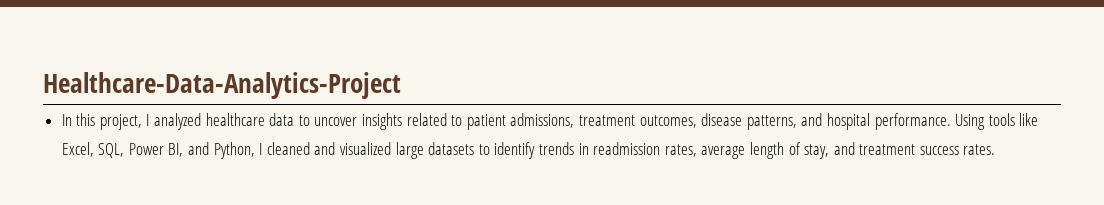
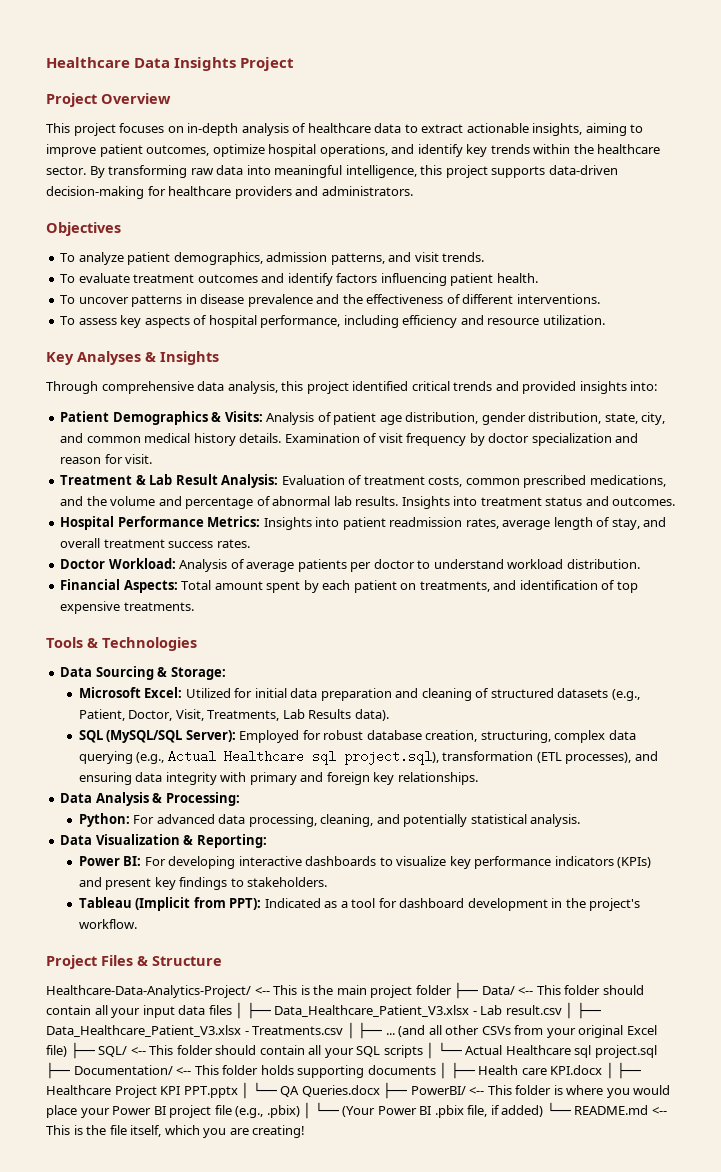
- Healthcare-Data-Analytics-Project
- In this project, I analyzed healthcare data to uncover insights related to patient admissions, treatment outcomes, disease patterns, and hospital performance. Using tools like Excel, SQL, Power BI, and Python, I cleaned and visualized large datasets to identify trends in readmission rates, average length of stay, and treatment success rates.
+ Healthcare Data Insights Project
+ Project Overview
+ This project focuses on in-depth analysis of healthcare data to extract actionable insights, aiming to improve patient outcomes, optimize hospital operations, and identify key trends within the healthcare sector. By transforming raw data into meaningful intelligence, this project supports data-driven decision-making for healthcare providers and administrators.
+ Objectives
+ To analyze patient demographics, admission patterns, and visit trends.
+ To evaluate treatment outcomes and identify factors influencing patient health.
+ To uncover patterns in disease prevalence and the effectiveness of different interventions.
+ To assess key aspects of hospital performance, including efficiency and resource utilization.
+ Key Analyses & Insights
+ Through comprehensive data analysis, this project identified critical trends and provided insights into:
+ Patient Demographics & Visits: Analysis of patient age distribution, gender distribution, state, city, and common medical history details. Examination of visit frequency by doctor specialization and reason for visit.
+ Treatment & Lab Result Analysis: Evaluation of treatment costs, common prescribed medications, and the volume and percentage of abnormal lab results. Insights into treatment status and outcomes.
+ Hospital Performance Metrics: Insights into patient readmission rates, average length of stay, and overall treatment success rates.
+ Doctor Workload: Analysis of average patients per doctor to understand workload distribution.
+ Financial Aspects: Total amount spent by each patient on treatments, and identification of top expensive treatments.
+ Tools & Technologies
+ Data Sourcing & Storage:
+ Microsoft Excel: Utilized for initial data preparation and cleaning of structured datasets (e.g., Patient, Doctor, Visit, Treatments, Lab Results data).
+ SQL (MySQL/SQL Server): Employed for robust database creation, structuring, complex data querying (e.g., Actual Healthcare sql project.sql), transformation (ETL processes), and ensuring data integrity with primary and foreign key relationships.
+ Data Analysis & Processing:
+ Python: For advanced data processing, cleaning, and potentially statistical analysis.
+ Data Visualization & Reporting:
+ Power BI: For developing interactive dashboards to visualize key performance indicators (KPIs) and present key findings to stakeholders.
+ Tableau (Implicit from PPT): Indicated as a tool for dashboard development in the project's workflow.
+ Project Files & Structure
+ Healthcare-Data-Analytics-Project/ <-- This is the main project folder ├── Data/ <-- This folder should contain all your input data files │ ├── Data_Healthcare_Patient_V3.xlsx - Lab result.csv │ ├── Data_Healthcare_Patient_V3.xlsx - Treatments.csv │ ├── ... (and all other CSVs from your original Excel file) ├── SQL/ <-- This folder should contain all your SQL scripts │ └── Actual Healthcare sql project.sql ├── Documentation/ <-- This folder holds supporting documents │ ├── Health care KPI.docx │ ├── Healthcare Project KPI PPT.pptx │ └── QA Queries.docx ├── PowerBI/ <-- This folder is where you would place your Power BI project file (e.g., .pbix) │ └── (Your Power BI .pbix file, if added) └── README.md <-- This is the file itself, which you are creating!

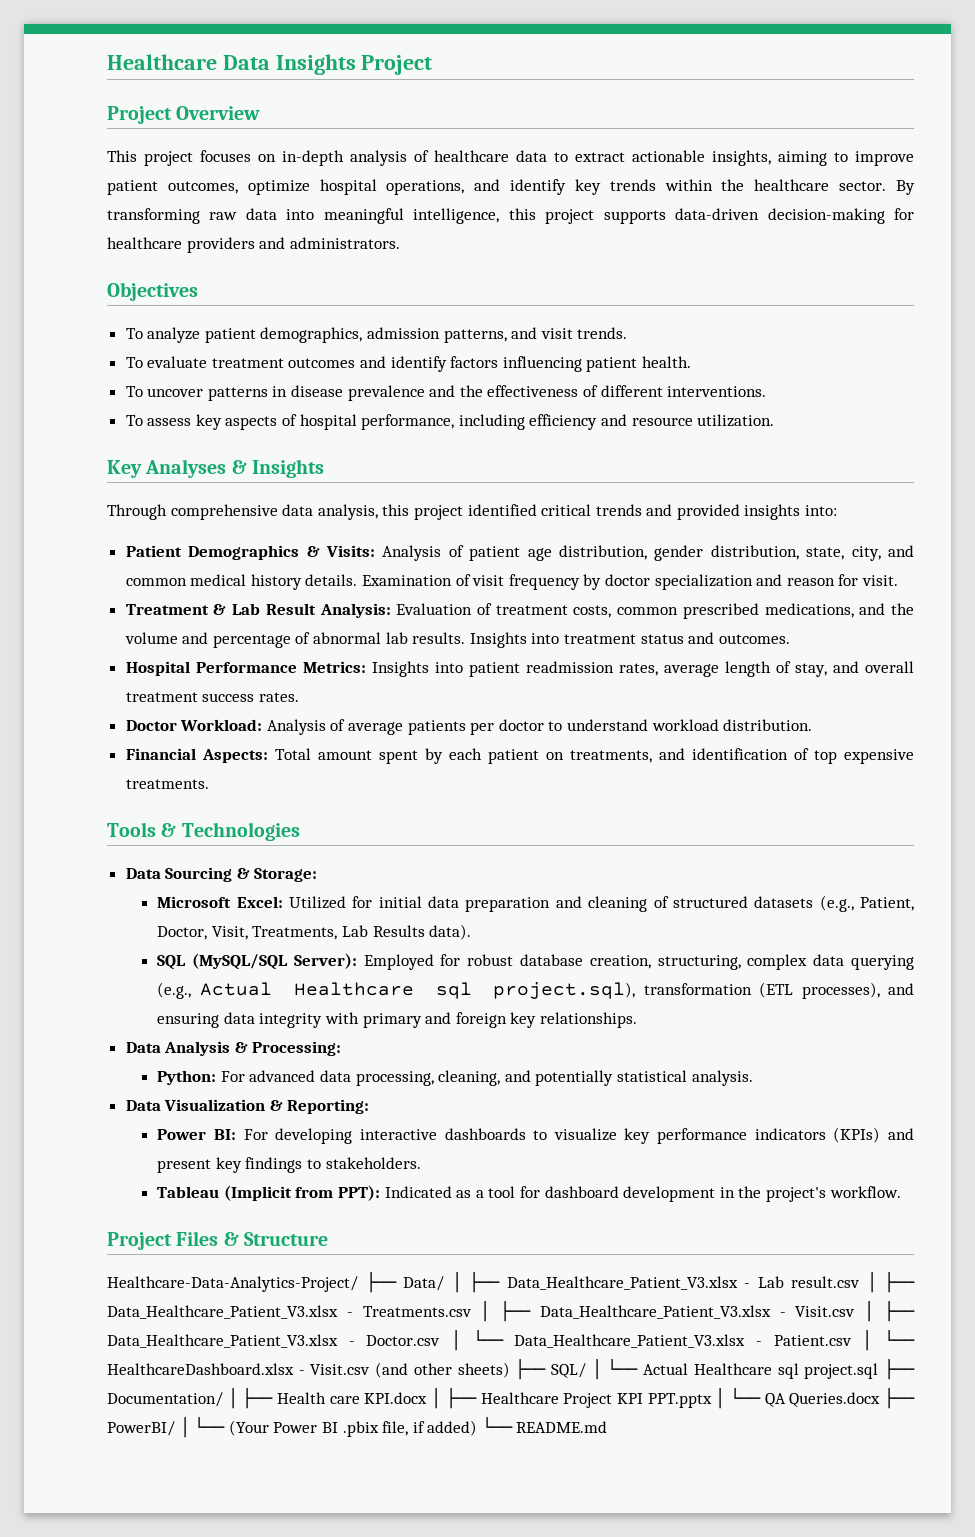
- Healthcare-Data-Analytics-Project/ <-- This is the main project folder ├── Data/ <-- This folder should contain all your input data files │ ├── Data_Healthcare_Patient_V3.xlsx - Lab result.csv │ ├── Data_Healthcare_Patient_V3.xlsx - Treatments.csv │ ├── ... (and all other CSVs from your original Excel file) ├── SQL/ <-- This folder should contain all your SQL scripts │ └── Actual Healthcare sql project.sql ├── Documentation/ <-- This folder holds supporting documents │ ├── Health care KPI.docx │ ├── Healthcare Project KPI PPT.pptx │ └── QA Queries.docx ├── PowerBI/ <-- This folder is where you would place your Power BI project file (e.g., .pbix) │ └── (Your Power BI .pbix file, if added) └── README.md <-- This is the file itself, which you are creating!
+ Healthcare-Data-Analytics-Project/ ├── Data/ │ ├── Data_Healthcare_Patient_V3.xlsx - Lab result.csv │ ├── Data_Healthcare_Patient_V3.xlsx - Treatments.csv │ ├── Data_Healthcare_Patient_V3.xlsx - Visit.csv │ ├── Data_Healthcare_Patient_V3.xlsx - Doctor.csv │ └── Data_Healthcare_Patient_V3.xlsx - Patient.csv │ └── HealthcareDashboard.xlsx - Visit.csv (and other sheets) ├── SQL/ │ └── Actual Healthcare sql project.sql ├── Documentation/ │ ├── Health care KPI.docx │ ├── Healthcare Project KPI PPT.pptx │ └── QA Queries.docx ├── PowerBI/ │ └── (Your Power BI .pbix file, if added) └── README.md

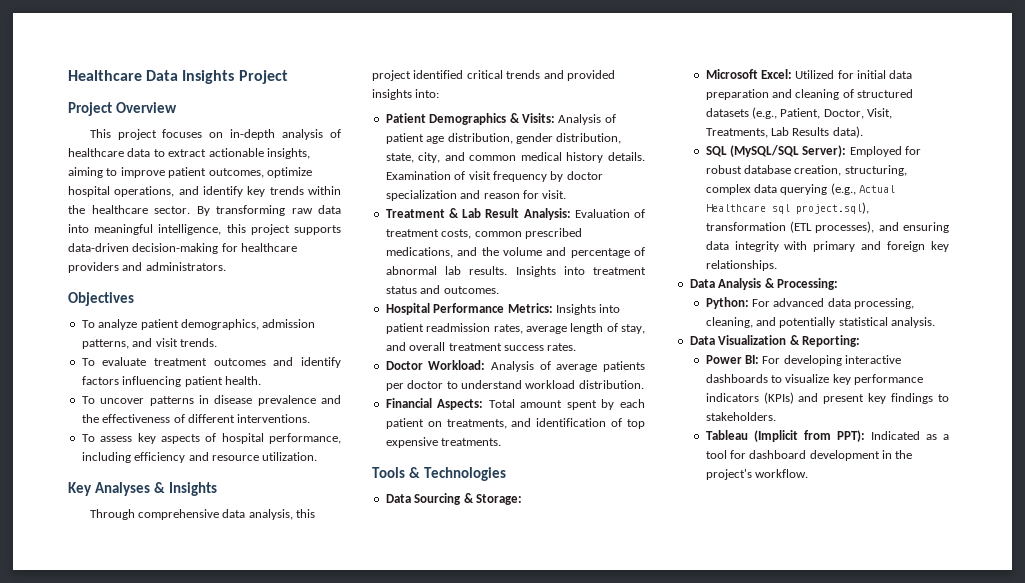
- Project Files & Structure
- Healthcare-Data-Analytics-Project/ ├── Data/ │ ├── Data_Healthcare_Patient_V3.xlsx - Lab result.csv │ ├── Data_Healthcare_Patient_V3.xlsx - Treatments.csv │ ├── Data_Healthcare_Patient_V3.xlsx - Visit.csv │ ├── Data_Healthcare_Patient_V3.xlsx - Doctor.csv │ └── Data_Healthcare_Patient_V3.xlsx - Patient.csv │ └── HealthcareDashboard.xlsx - Visit.csv (and other sheets) ├── SQL/ │ └── Actual Healthcare sql project.sql ├── Documentation/ │ ├── Health care KPI.docx │ ├── Healthcare Project KPI PPT.pptx │ └── QA Queries.docx ├── PowerBI/ │ └── (Your Power BI .pbix file, if added) └── README.md

